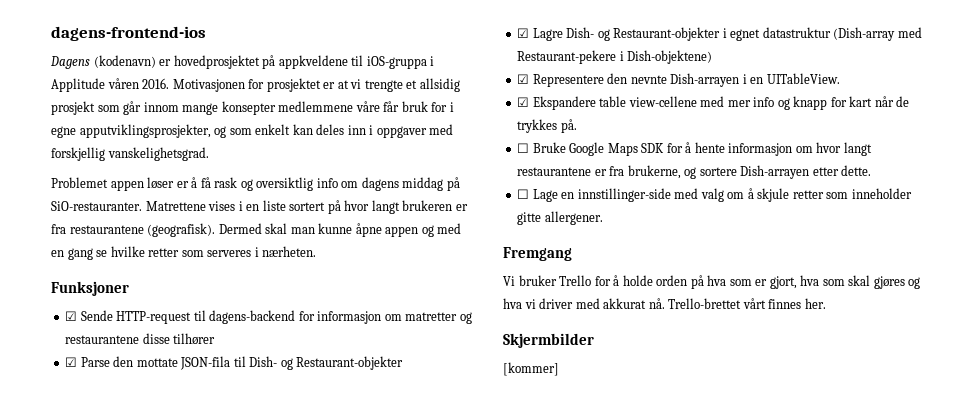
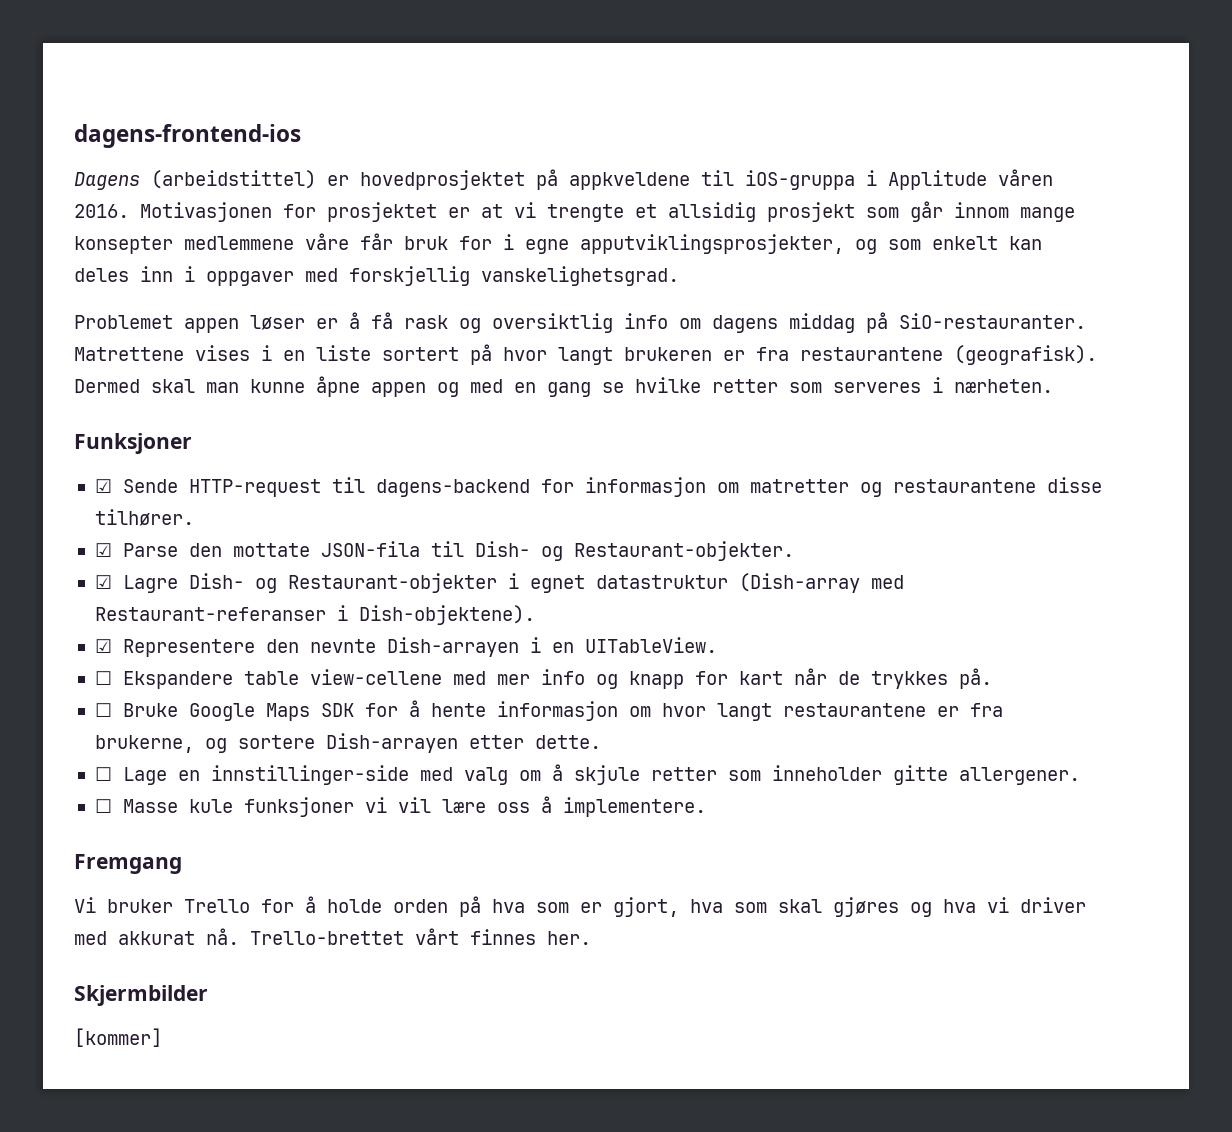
- Dagens (kodenavn) er hovedprosjektet på appkveldene til iOS-gruppa i Applitude våren 2016.
+ Dagens (arbeidstittel) er hovedprosjektet på appkveldene til iOS-gruppa i Applitude våren 2016.
- ☑ Sende HTTP-request til dagens-backend for informasjon om matretter og restaurantene disse tilhører
+ ☑ Sende HTTP-request til dagens-backend for informasjon om matretter og restaurantene disse tilhører.
- ☑ Parse den mottate JSON-fila til Dish- og Restaurant-objekter
+ ☑ Parse den mottate JSON-fila til Dish- og Restaurant-objekter.
- ☑ Lagre Dish- og Restaurant-objekter i egnet datastruktur (Dish-array med Restaurant-pekere i Dish-objektene)
+ ☑ Lagre Dish- og Restaurant-objekter i egnet datastruktur (Dish-array med Restaurant-referanser i Dish-objektene).
- ☑ Ekspandere table view-cellene med mer info og knapp for kart når de trykkes på.
+ ☐ Ekspandere table view-cellene med mer info og knapp for kart når de trykkes på.
+ ☐ Masse kule funksjoner vi vil lære oss å implementere.

